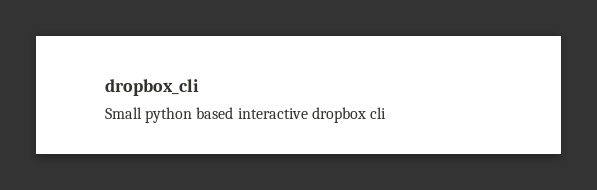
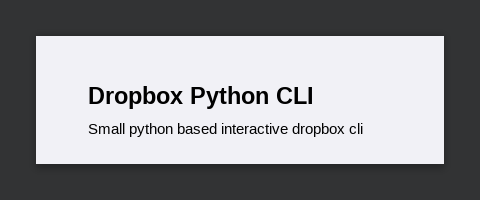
- dropbox_cli
+ Dropbox Python CLI

